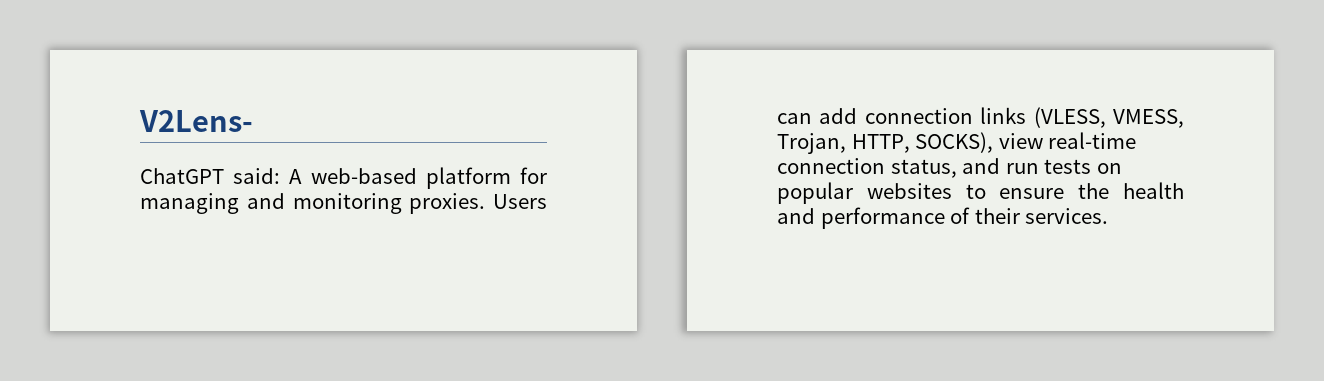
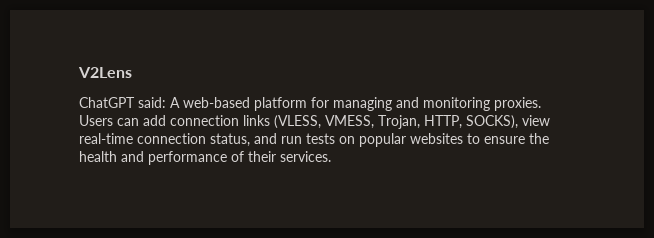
- V2Lens-
+ V2Lens

